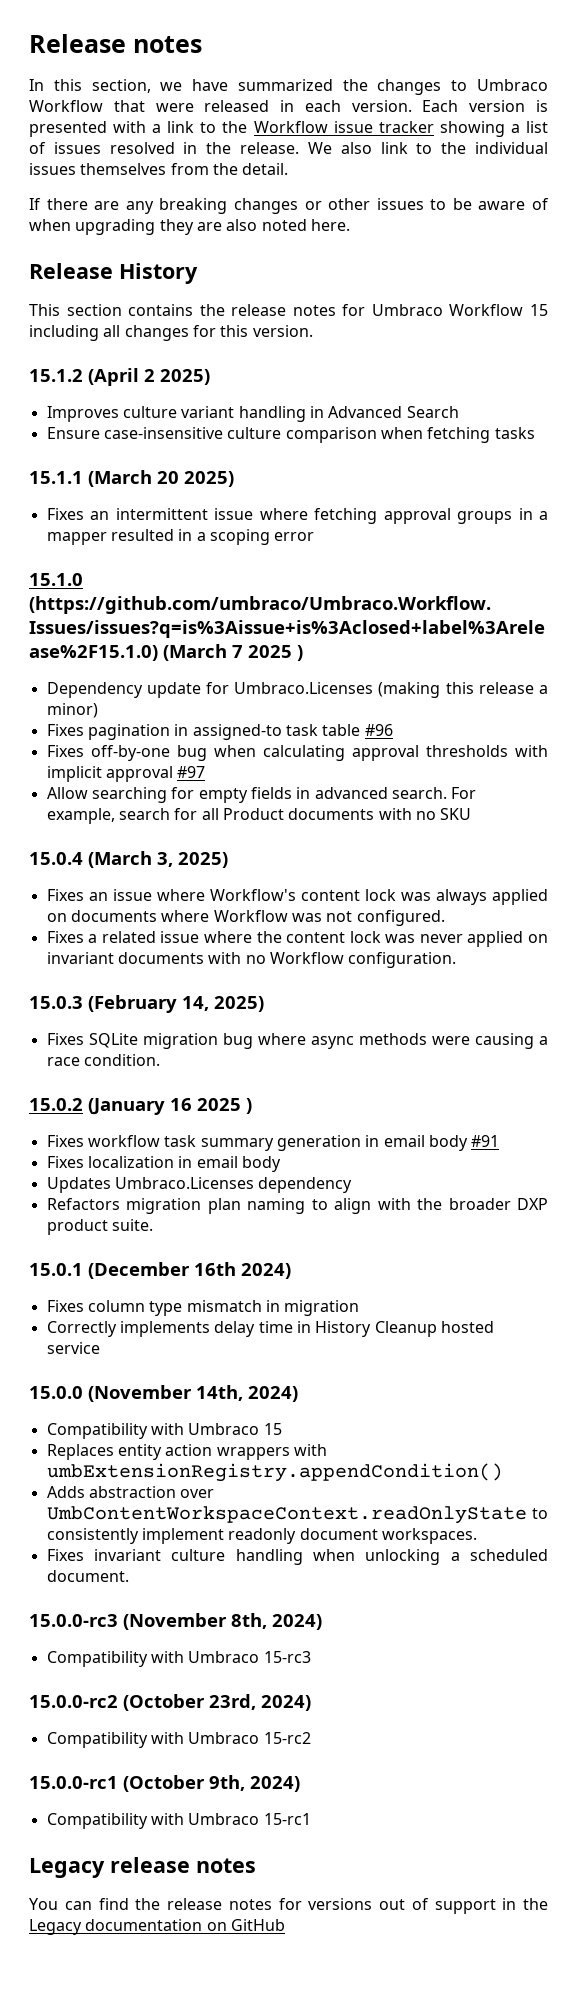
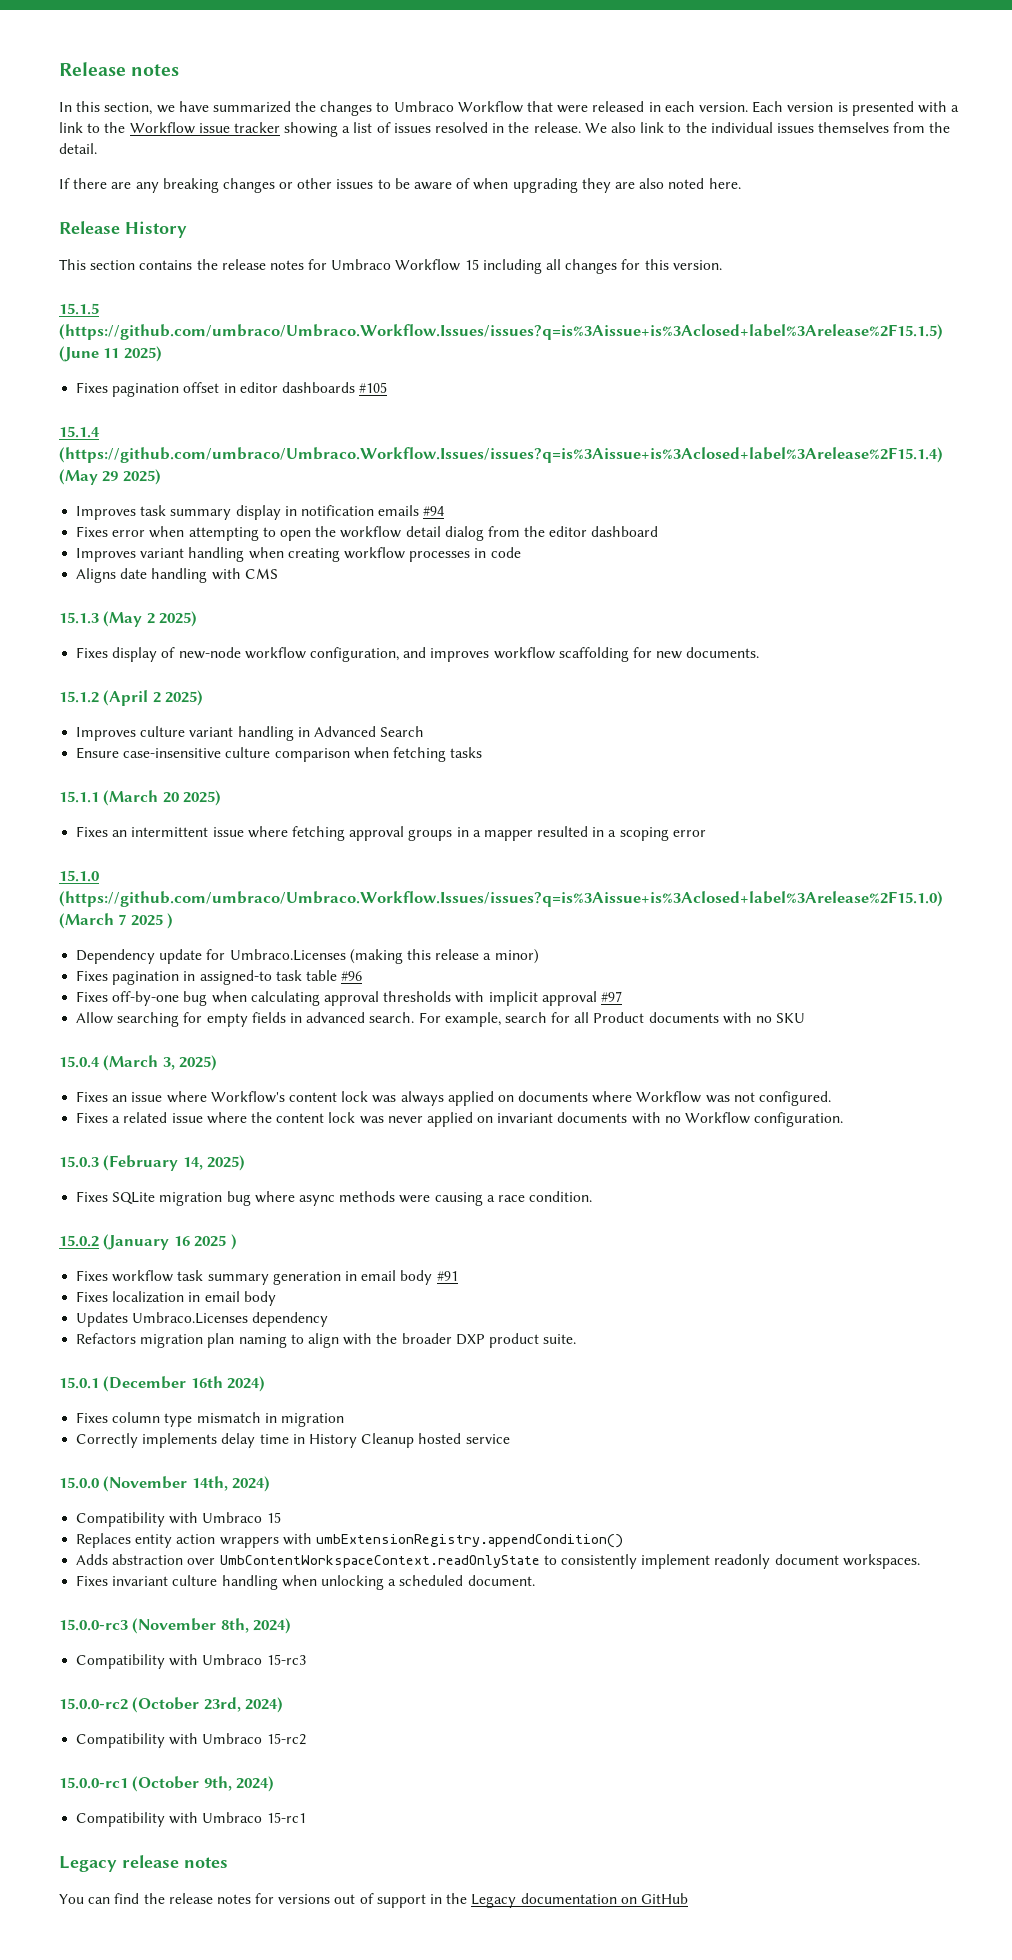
+ 15.1.5 (https://github.com/umbraco/Umbraco.Workflow.Issues/issues?q=is%3Aissue+is%3Aclosed+label%3Arelease%2F15.1.5) (June 11 2025)
+ Fixes pagination offset in editor dashboards #105
+ 15.1.4 (https://github.com/umbraco/Umbraco.Workflow.Issues/issues?q=is%3Aissue+is%3Aclosed+label%3Arelease%2F15.1.4) (May 29 2025)
+ Improves task summary display in notification emails #94
+ Fixes error when attempting to open the workflow detail dialog from the editor dashboard
+ Improves variant handling when creating workflow processes in code
+ Aligns date handling with CMS
+ 15.1.3 (May 2 2025)
+ Fixes display of new-node workflow configuration, and improves workflow scaffolding for new documents.

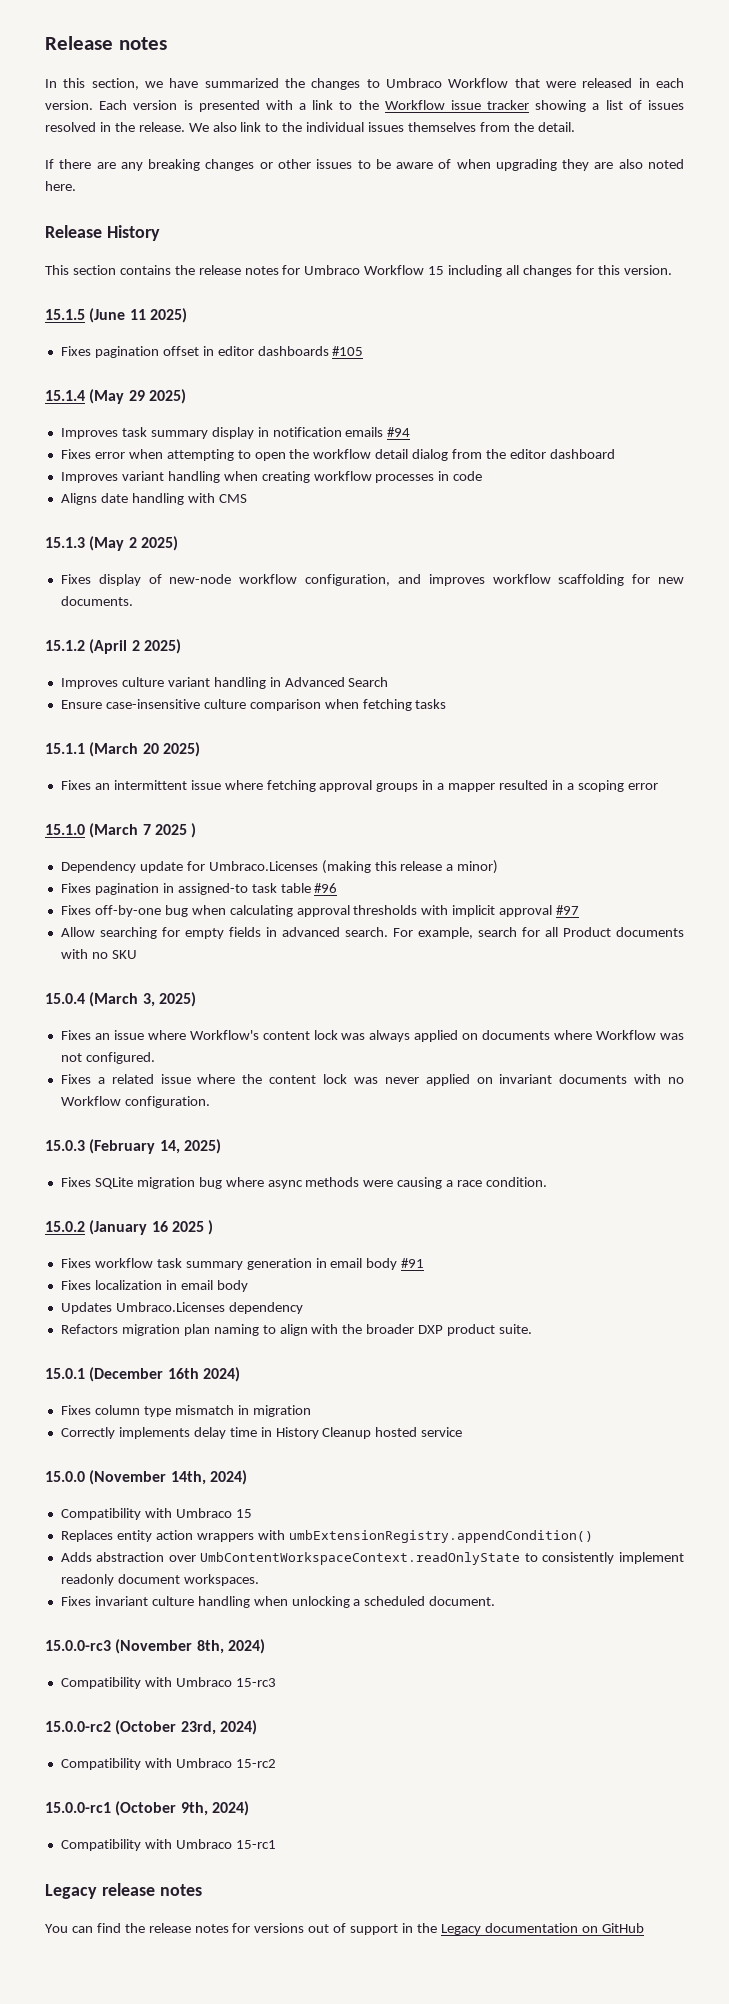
- 15.1.5 (https://github.com/umbraco/Umbraco.Workflow.Issues/issues?q=is%3Aissue+is%3Aclosed+label%3Arelease%2F15.1.5) (June 11 2025)
+ 15.1.5 (June 11 2025)
- 15.1.4 (https://github.com/umbraco/Umbraco.Workflow.Issues/issues?q=is%3Aissue+is%3Aclosed+label%3Arelease%2F15.1.4) (May 29 2025)
+ 15.1.4 (May 29 2025)
- 15.1.0 (https://github.com/umbraco/Umbraco.Workflow.Issues/issues?q=is%3Aissue+is%3Aclosed+label%3Arelease%2F15.1.0) (March 7 2025 )
+ 15.1.0 (March 7 2025 )

